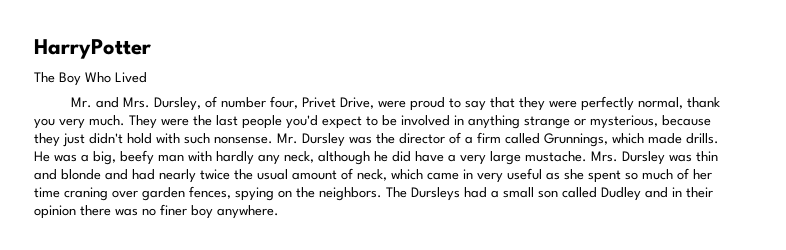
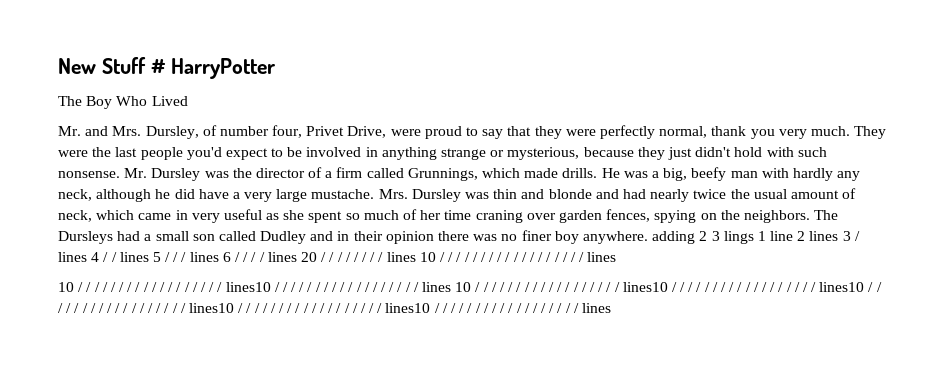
- HarryPotter
+ New Stuff # HarryPotter
- The Dursleys had a small son called Dudley and in their opinion there was no finer boy anywhere.
+ The Dursleys had a small son called Dudley and in their opinion there was no finer boy anywhere. adding 2 3 lings 1 line 2 lines 3 / lines 4 / / lines 5 / / / lines 6 / / / / lines 20 / / / / / / / / lines 10 / / / / / / / / / / / / / / / / / / lines
+ 10 / / / / / / / / / / / / / / / / / / lines10 / / / / / / / / / / / / / / / / / / lines 10 / / / / / / / / / / / / / / / / / / lines10 / / / / / / / / / / / / / / / / / / lines10 / / / / / / / / / / / / / / / / / / lines10 / / / / / / / / / / / / / / / / / / lines10 / / / / / / / / / / / / / / / / / / lines

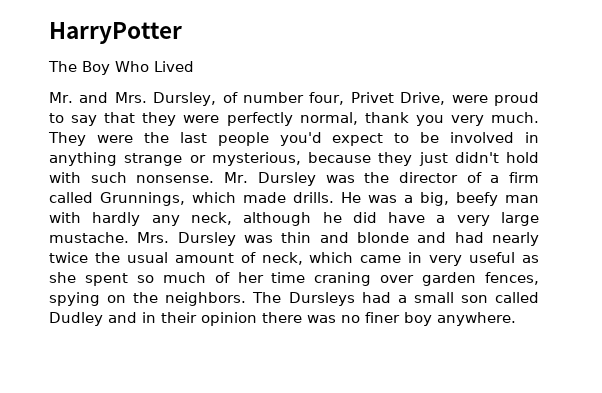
- New Stuff # HarryPotter
+ HarryPotter
- The Dursleys had a small son called Dudley and in their opinion there was no finer boy anywhere. adding 2 3 lings 1 line 2 lines 3 / lines 4 / / lines 5 / / / lines 6 / / / / lines 20 / / / / / / / / lines 10 / / / / / / / / / / / / / / / / / / lines
- 10 / / / / / / / / / / / / / / / / / / lines10 / / / / / / / / / / / / / / / / / / lines 10 / / / / / / / / / / / / / / / / / / lines10 / / / / / / / / / / / / / / / / / / lines10 / / / / / / / / / / / / / / / / / / lines10 / / / / / / / / / / / / / / / / / / lines10 / / / / / / / / / / / / / / / / / / lines
+ The Dursleys had a small son called Dudley and in their opinion there was no finer boy anywhere.

